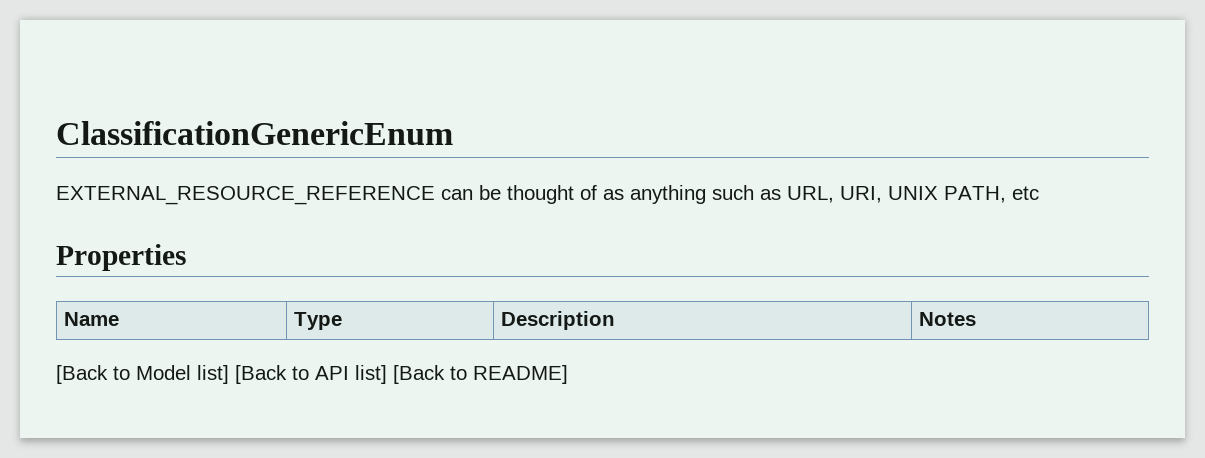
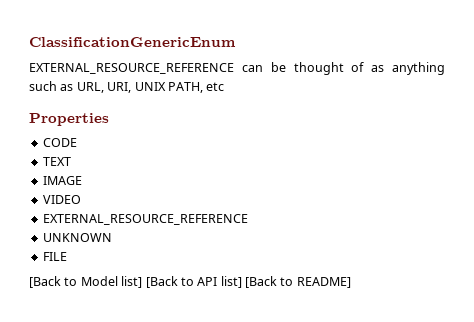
- Name | Type | Description | Notes
+ CODE
+ TEXT
+ IMAGE
+ VIDEO
+ EXTERNAL_RESOURCE_REFERENCE
+ UNKNOWN
+ FILE

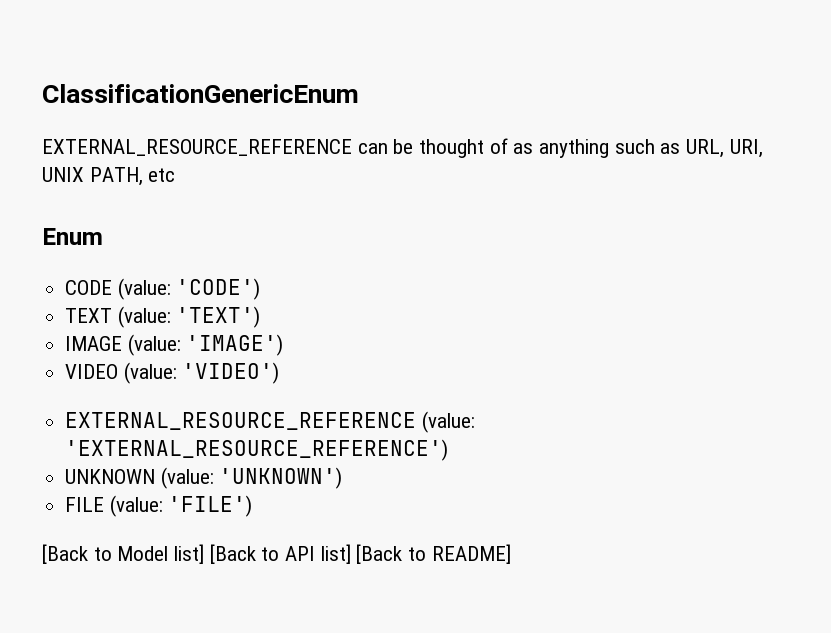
- Properties
+ Enum
- CODE
+ CODE (value: 'CODE')
- TEXT
+ TEXT (value: 'TEXT')
- IMAGE
+ IMAGE (value: 'IMAGE')
- VIDEO
- EXTERNAL_RESOURCE_REFERENCE
+ VIDEO (value: 'VIDEO')
+ EXTERNAL_RESOURCE_REFERENCE (value: 'EXTERNAL_RESOURCE_REFERENCE')
- UNKNOWN
+ UNKNOWN (value: 'UNKNOWN')
- FILE
+ FILE (value: 'FILE')

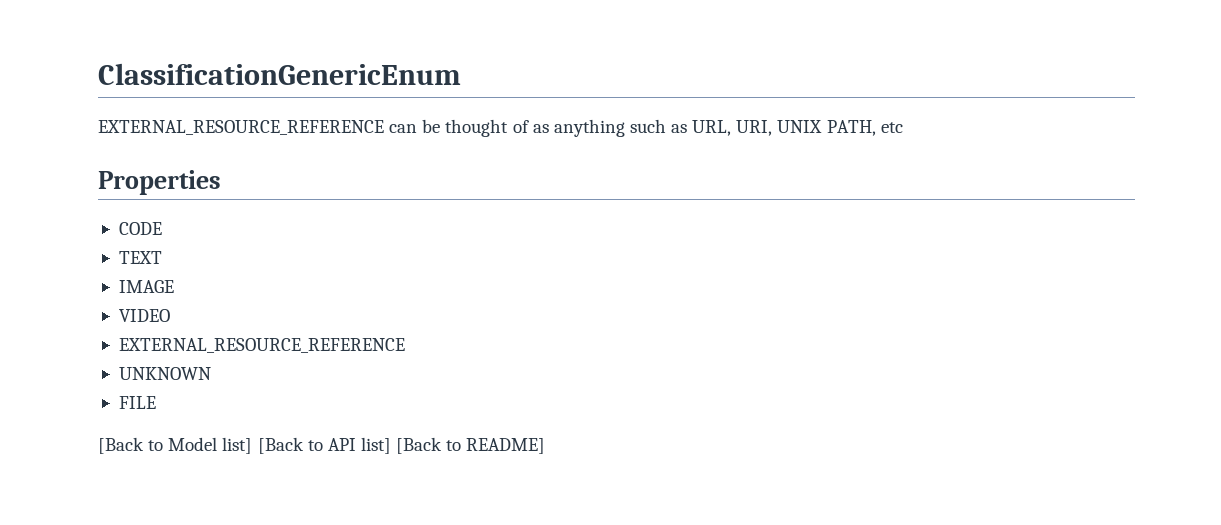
- Enum
+ Properties
- CODE (value: 'CODE')
+ CODE
- TEXT (value: 'TEXT')
+ TEXT
- IMAGE (value: 'IMAGE')
+ IMAGE
- VIDEO (value: 'VIDEO')
- EXTERNAL_RESOURCE_REFERENCE (value: 'EXTERNAL_RESOURCE_REFERENCE')
+ VIDEO
+ EXTERNAL_RESOURCE_REFERENCE
- UNKNOWN (value: 'UNKNOWN')
+ UNKNOWN
- FILE (value: 'FILE')
+ FILE

